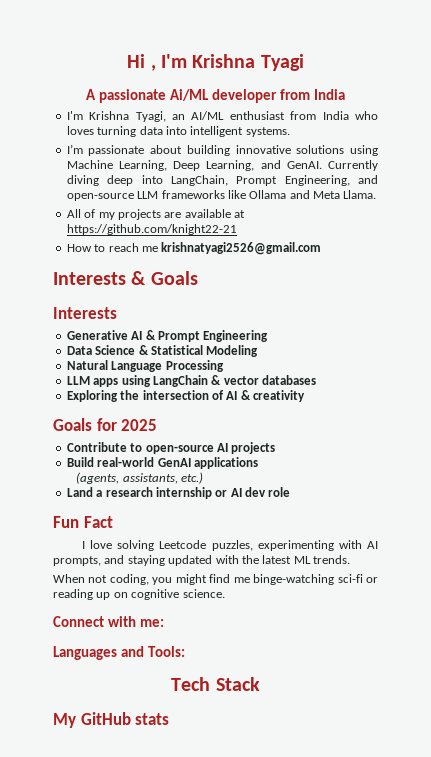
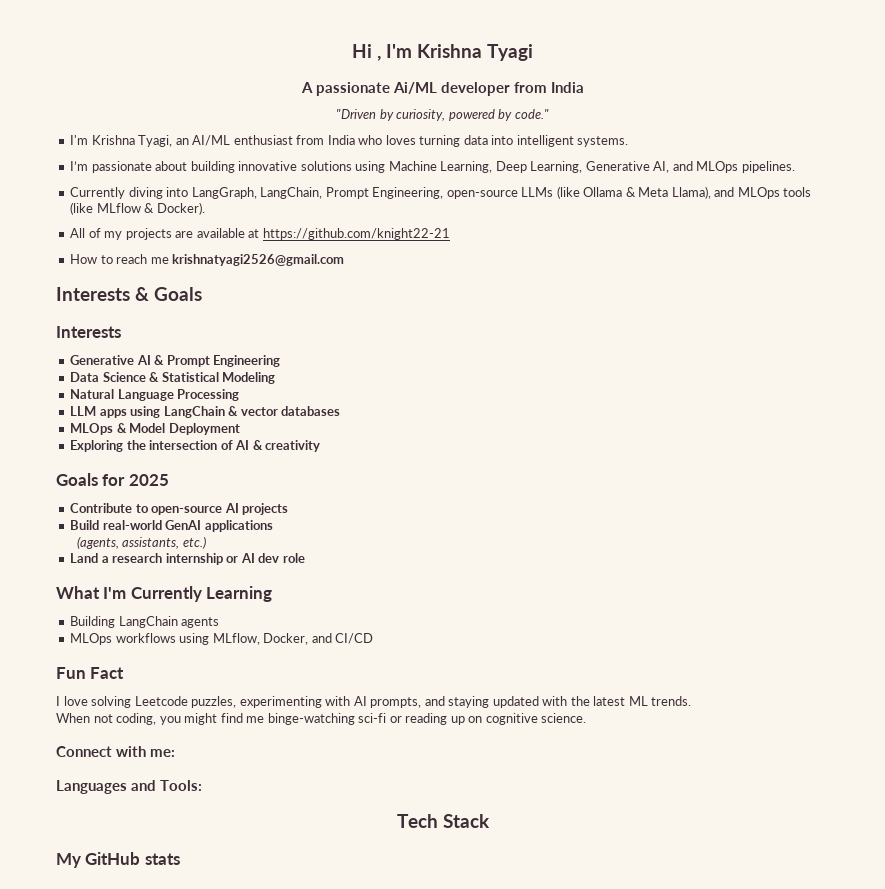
+ "Driven by curiosity, powered by code."
- I’m passionate about building innovative solutions using Machine Learning, Deep Learning, and GenAI. Currently diving deep into LangChain, Prompt Engineering, and open-source LLM frameworks like Ollama and Meta Llama.
+ I’m passionate about building innovative solutions using Machine Learning, Deep Learning, Generative AI, and MLOps pipelines.
+ Currently diving into LangGraph, LangChain, Prompt Engineering, open-source LLMs (like Ollama & Meta Llama), and MLOps tools (like MLflow & Docker).
+ MLOps & Model Deployment
+ What I'm Currently Learning
+ Building LangChain agents
+ MLOps workflows using MLflow, Docker, and CI/CD

